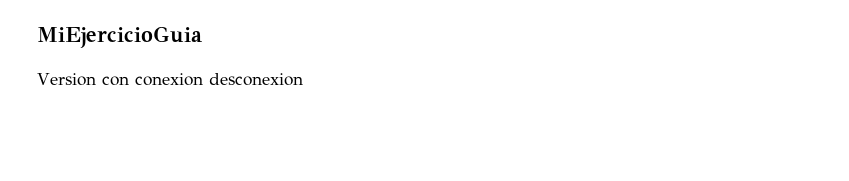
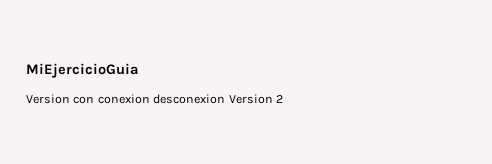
- Version con conexion desconexion
+ Version con conexion desconexion Version 2

